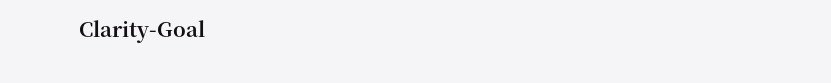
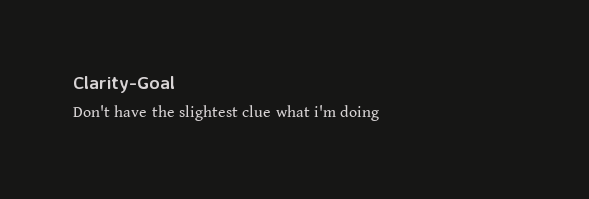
+ Don't have the slightest clue what i'm doing

